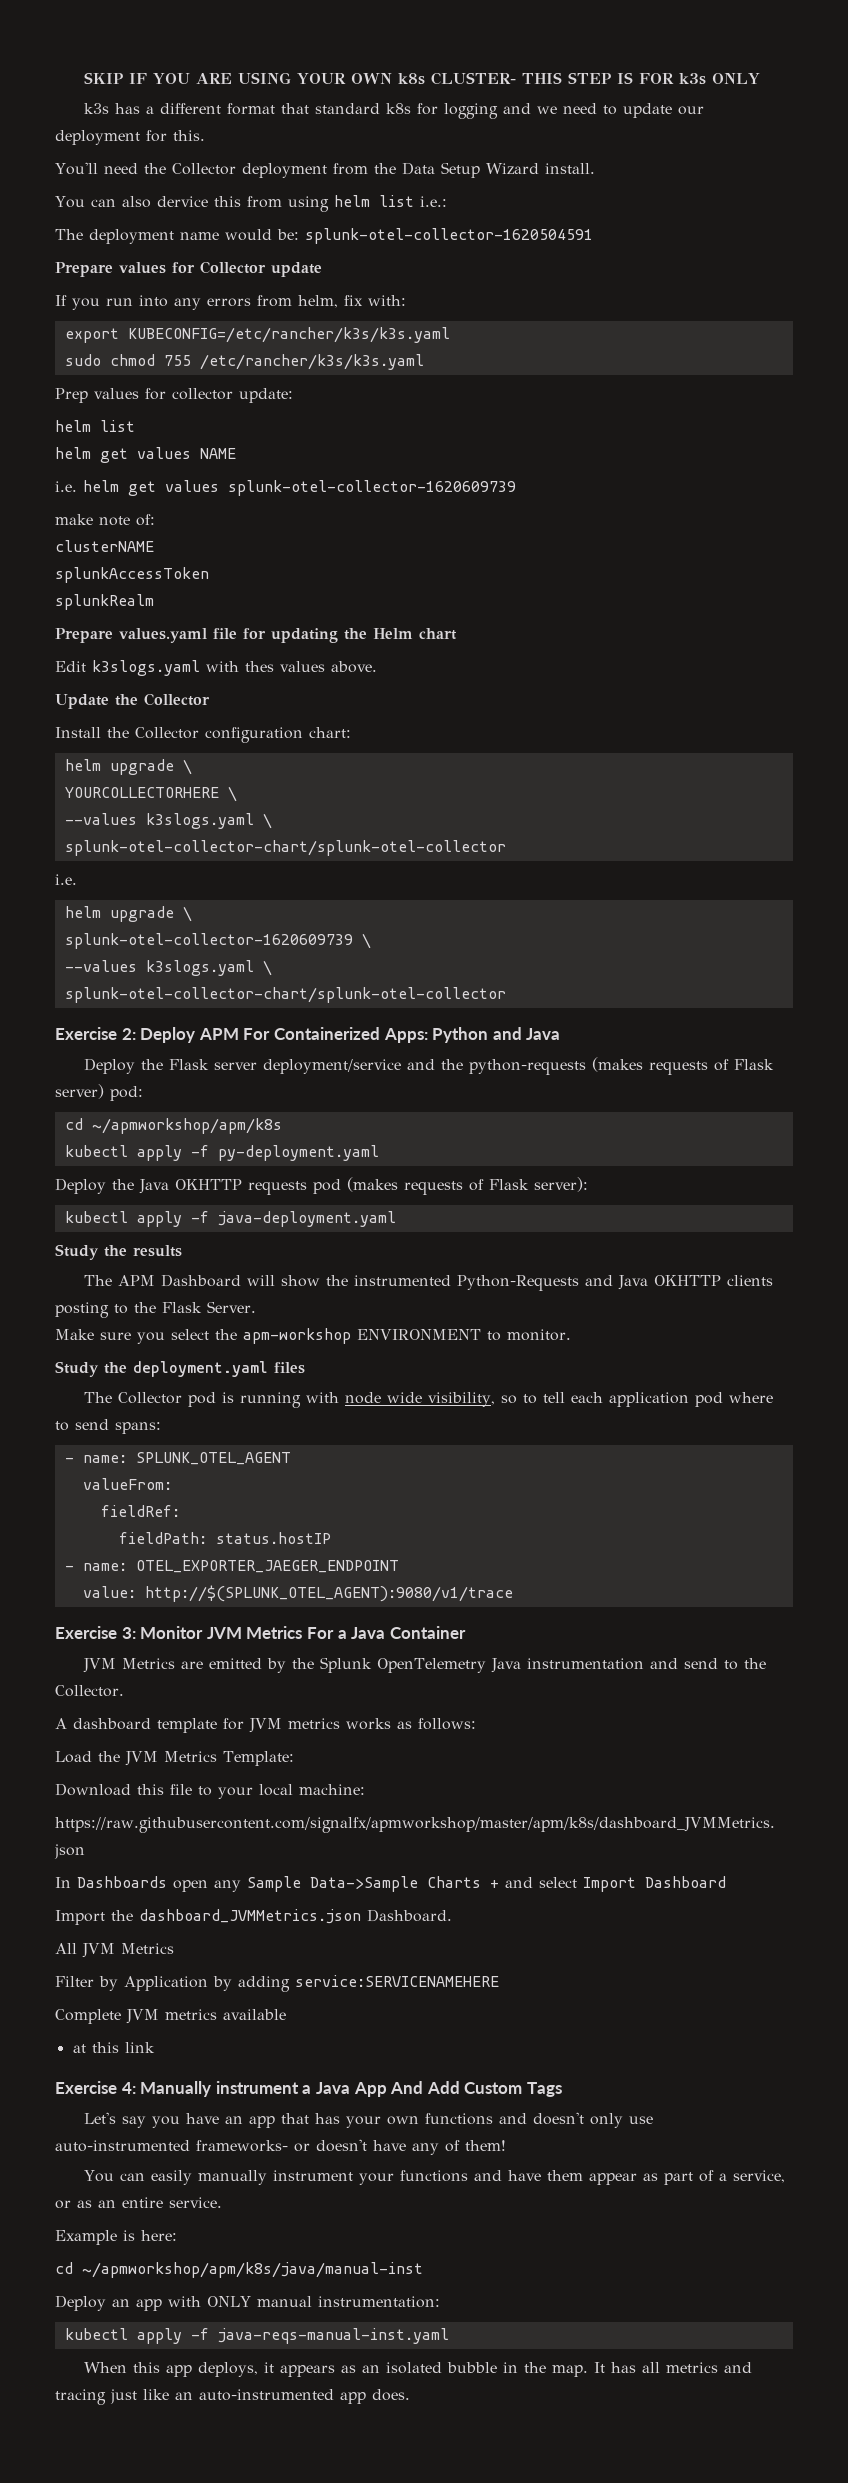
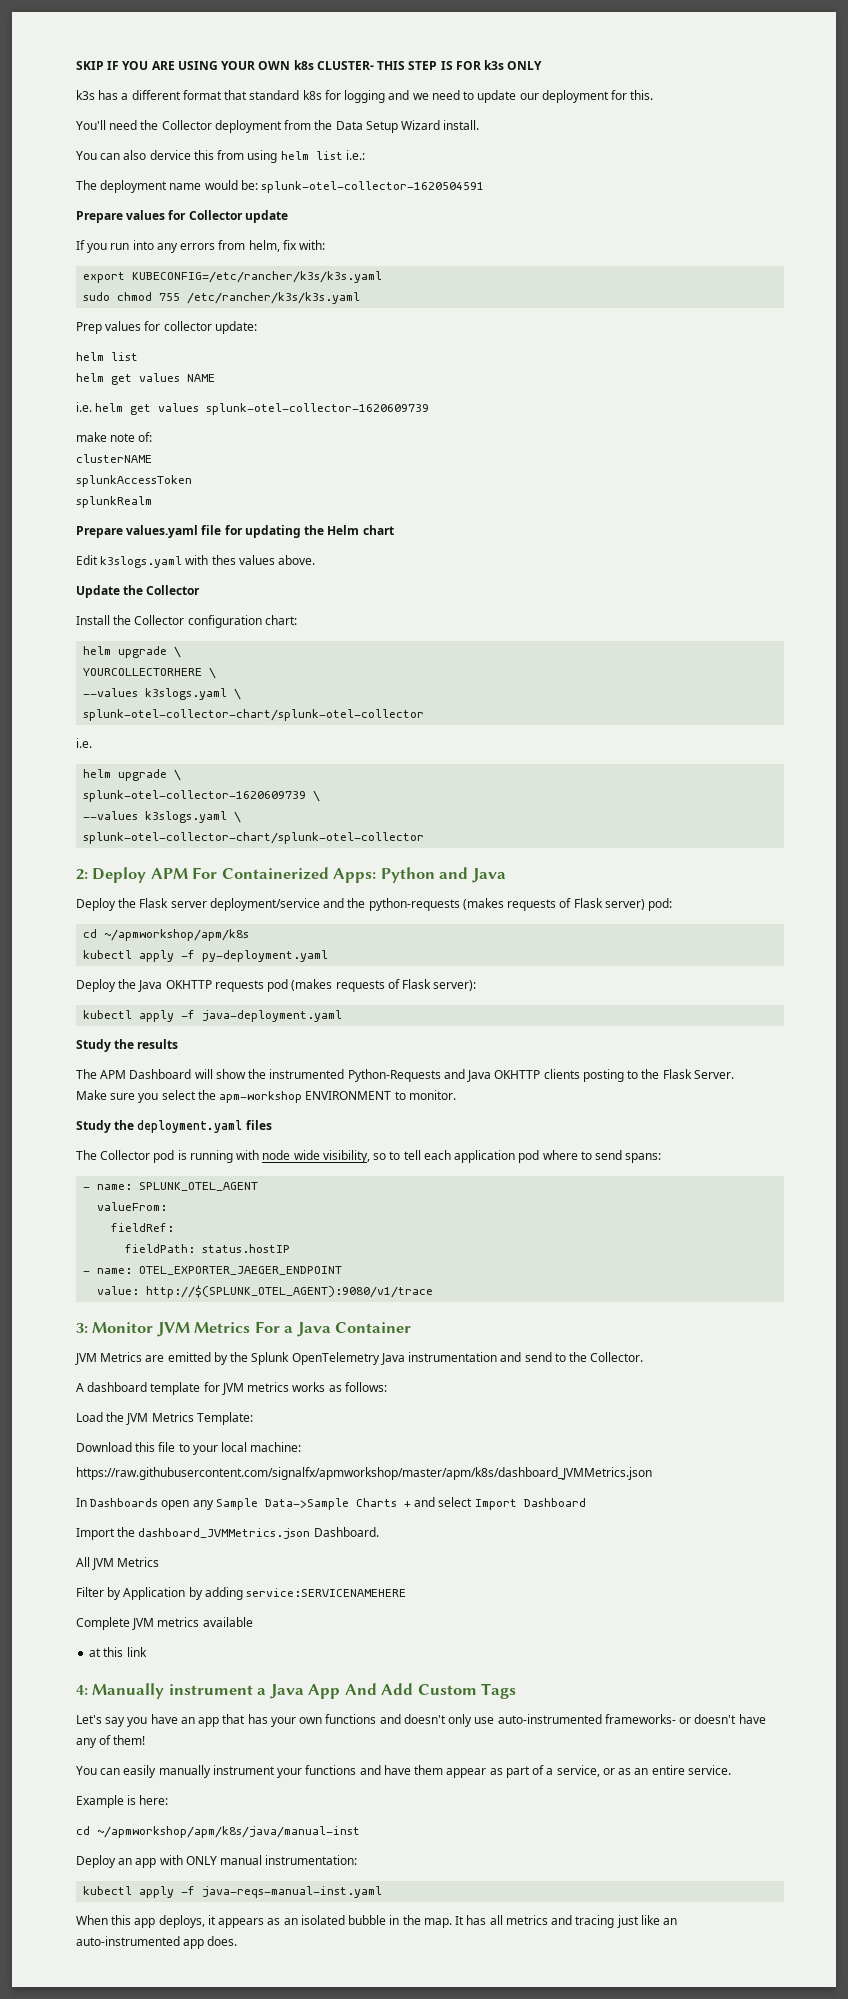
- Exercise 2: Deploy APM For Containerized Apps: Python and Java
+ 2: Deploy APM For Containerized Apps: Python and Java
- Exercise 3: Monitor JVM Metrics For a Java Container
+ 3: Monitor JVM Metrics For a Java Container
- Exercise 4: Manually instrument a Java App And Add Custom Tags
+ 4: Manually instrument a Java App And Add Custom Tags

